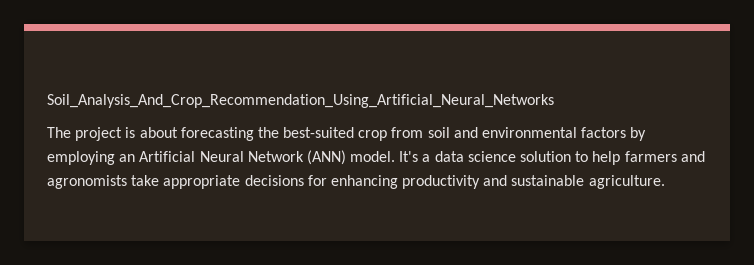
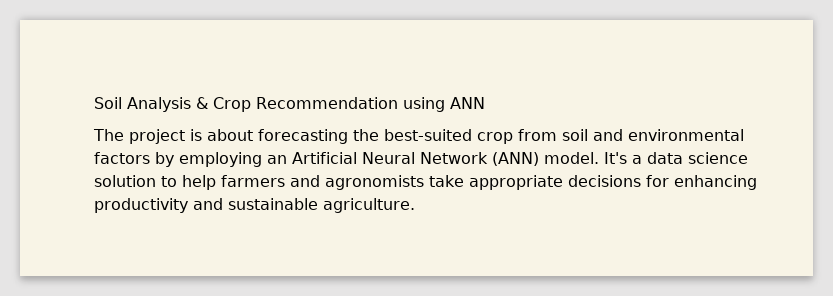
- Soil_Analysis_And_Crop_Recommendation_Using_Artificial_Neural_Networks
+ Soil Analysis & Crop Recommendation using ANN

